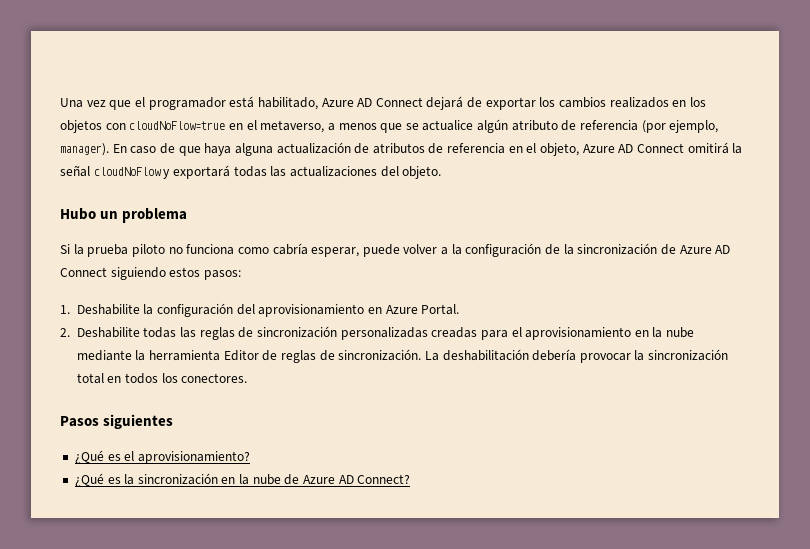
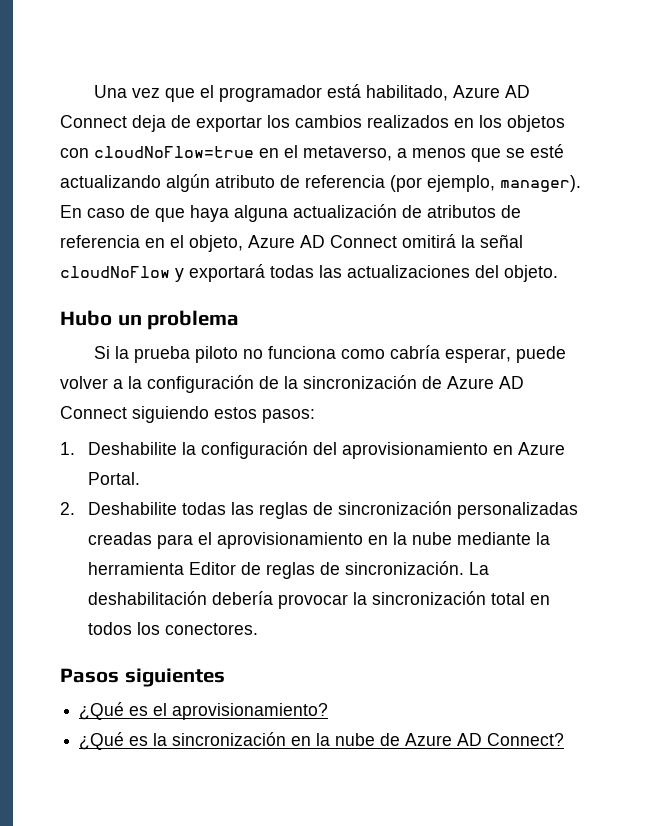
- Una vez que el programador está habilitado, Azure AD Connect dejará de exportar los cambios realizados en los objetos con cloudNoFlow=true en el metaverso, a menos que se actualice algún atributo de referencia (por ejemplo, manager).
+ Una vez que el programador está habilitado, Azure AD Connect deja de exportar los cambios realizados en los objetos con cloudNoFlow=true en el metaverso, a menos que se esté actualizando algún atributo de referencia (por ejemplo, manager).

